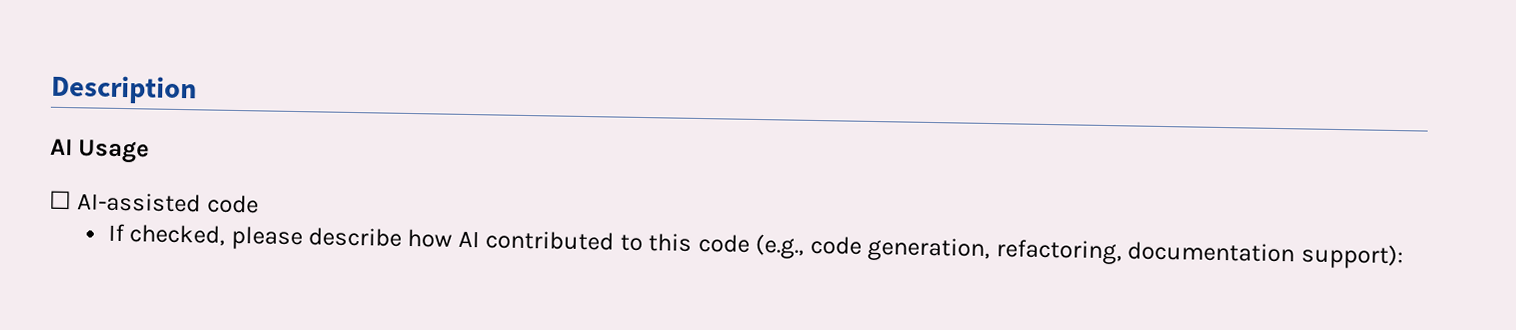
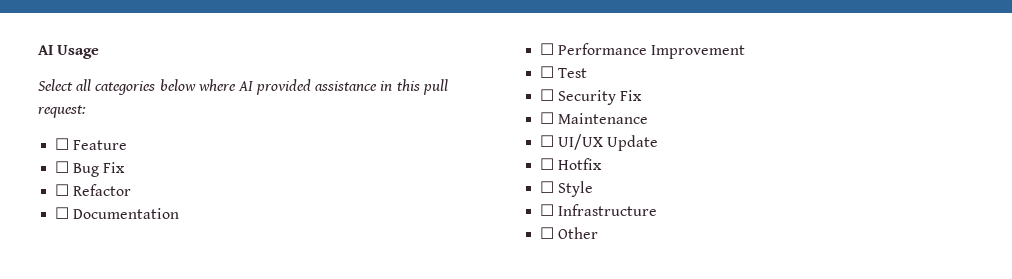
- Description
- ☐ AI-assisted code
- If checked, please describe how AI contributed to this code (e.g., code generation, refactoring, documentation support):
+ Select all categories below where AI provided assistance in this pull request:
+ ☐ Feature
+ ☐ Bug Fix
+ ☐ Refactor
+ ☐ Documentation
+ ☐ Performance Improvement
+ ☐ Test
+ ☐ Security Fix
+ ☐ Maintenance
+ ☐ UI/UX Update
+ ☐ Hotfix
+ ☐ Style
+ ☐ Infrastructure
+ ☐ Other

